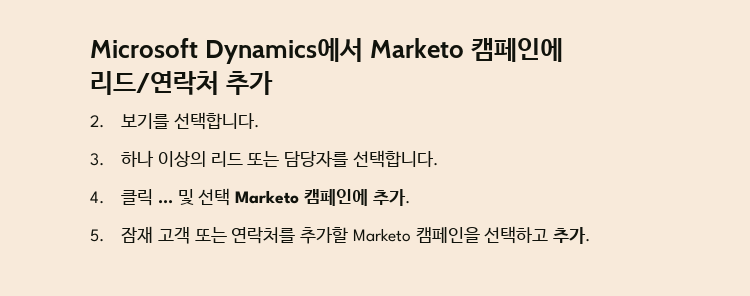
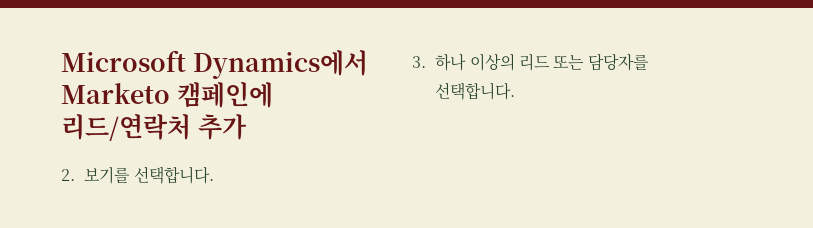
- 4. 클릭 ... 및 선택 Marketo 캠페인에 추가.
- 5. 잠재 고객 또는 연락처를 추가할 Marketo 캠페인을 선택하고 추가.

